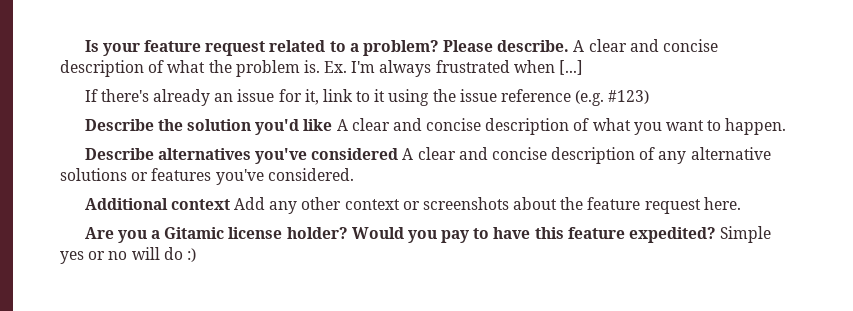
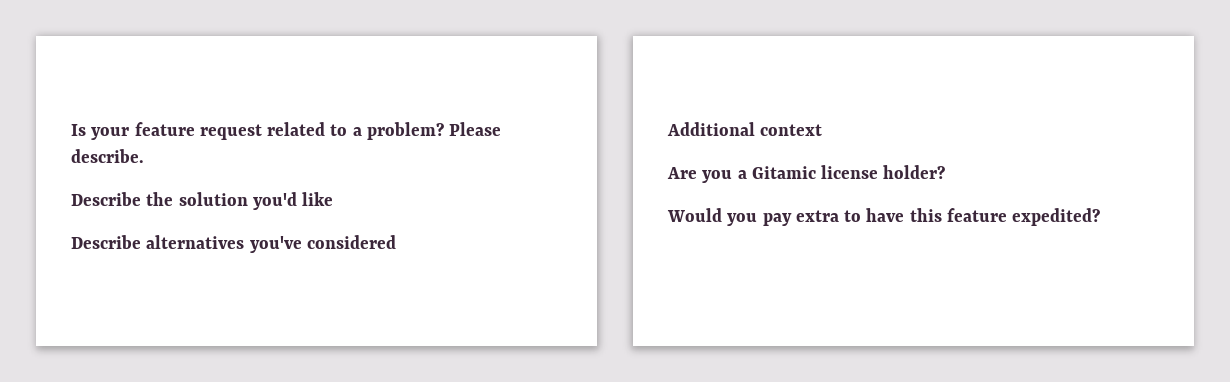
- A clear and concise description of what the problem is. Ex. I'm always frustrated when [...]
- If there's already an issue for it, link to it using the issue reference (e.g. #123)
- Describe the solution you'd like A clear and concise description of what you want to happen.
- Describe alternatives you've considered A clear and concise description of any alternative solutions or features you've considered.
- Additional context Add any other context or screenshots about the feature request here.
+ Describe the solution you'd like
+ Describe alternatives you've considered
+ Additional context
- Are you a Gitamic license holder? Would you pay to have this feature expedited? Simple yes or no will do :)
+ Are you a Gitamic license holder?
+ Would you pay extra to have this feature expedited?

